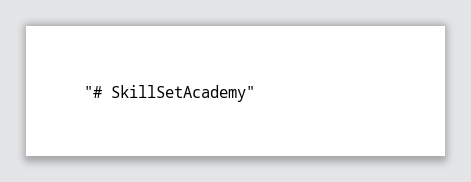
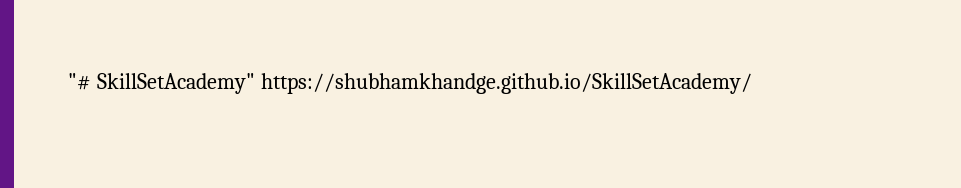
- "# SkillSetAcademy"
+ "# SkillSetAcademy" https://shubhamkhandge.github.io/SkillSetAcademy/

